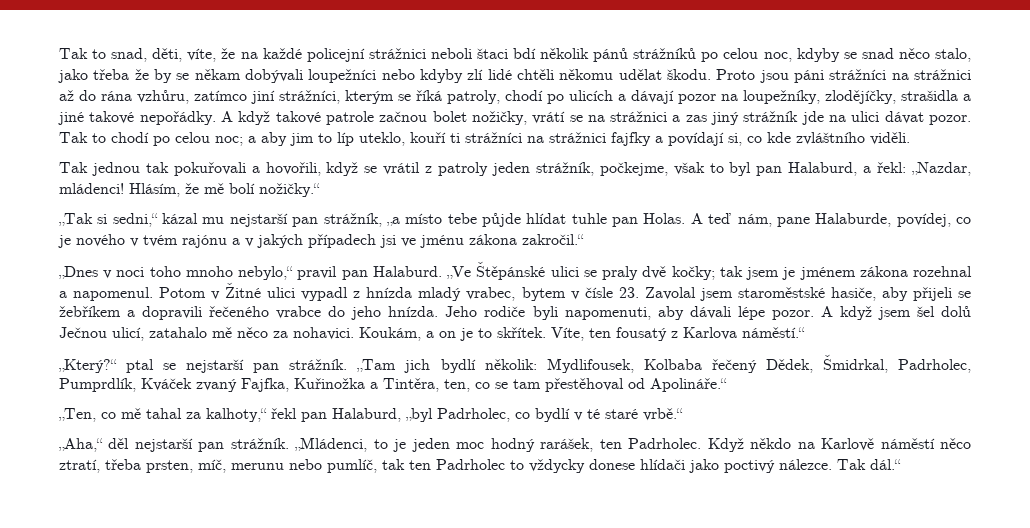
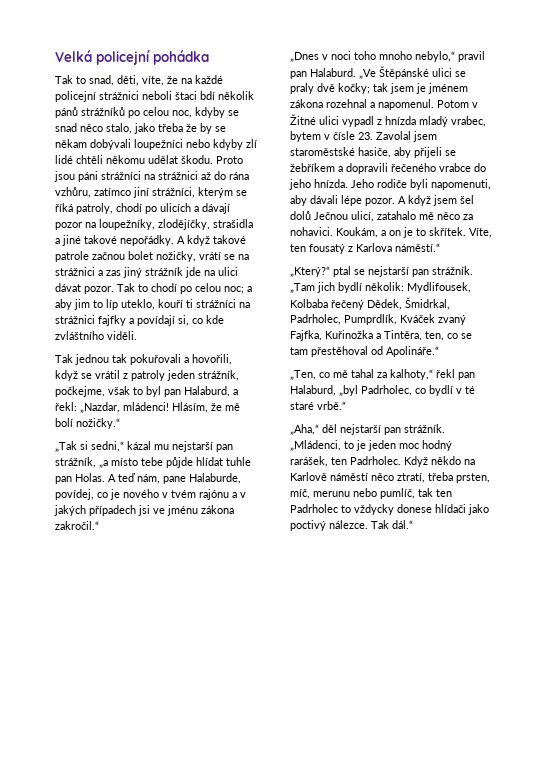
+ Velká policejní pohádka

